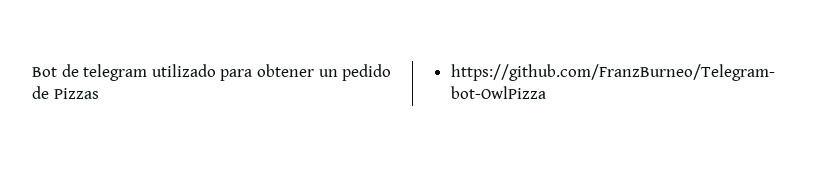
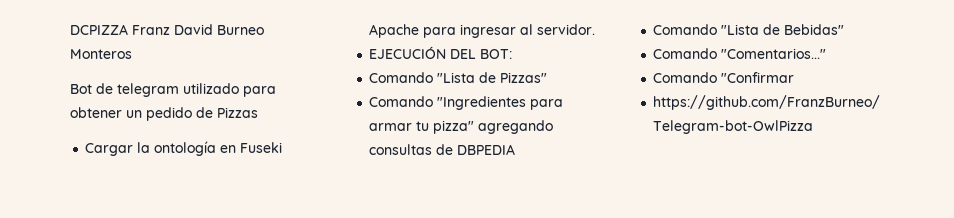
+ DCPIZZA Franz David Burneo Monteros
+ Cargar la ontología en Fuseki Apache para ingresar al servidor.
+ EJECUCIÓN DEL BOT:
+ Comando "Lista de Pizzas"
+ Comando "Ingredientes para armar tu pizza" agregando consultas de DBPEDIA
+ Comando "Lista de Bebidas"
+ Comando "Comentarios..."
+ Comando "Confirmar

